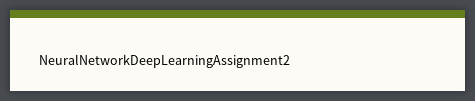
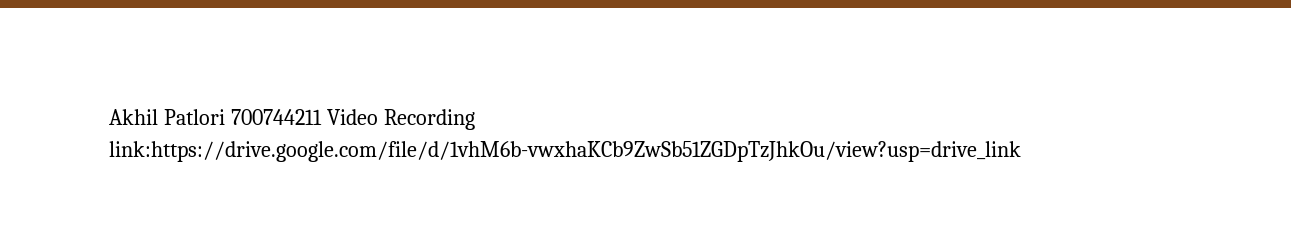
- NeuralNetworkDeepLearningAssignment2
+ Akhil Patlori 700744211 Video Recording link:https://drive.google.com/file/d/1vhM6b-vwxhaKCb9ZwSb51ZGDpTzJhkOu/view?usp=drive_link

